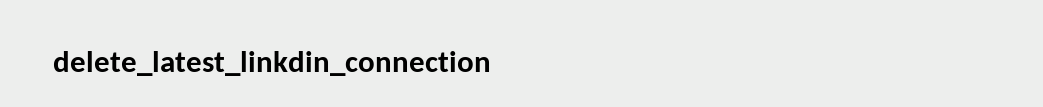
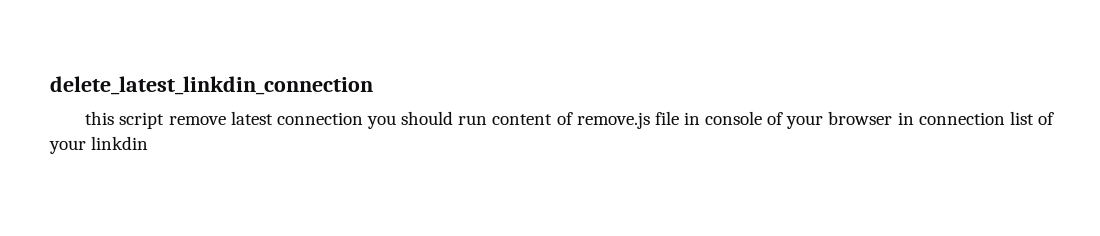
+ this script remove latest connection you should run content of remove.js file in console of your browser in connection list of your linkdin

